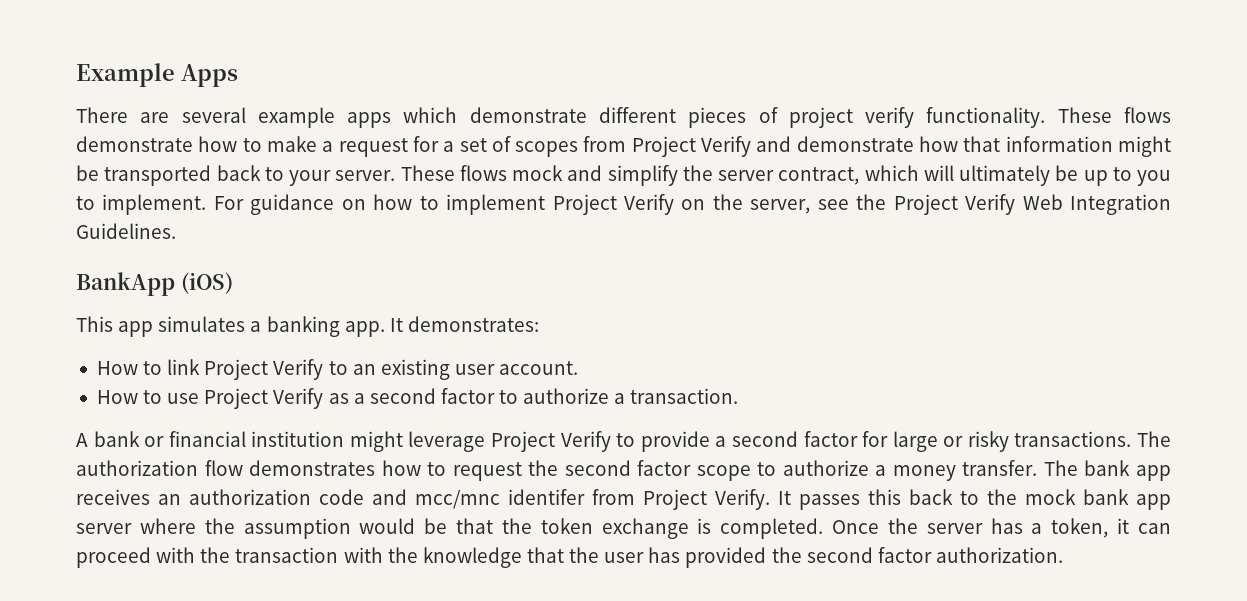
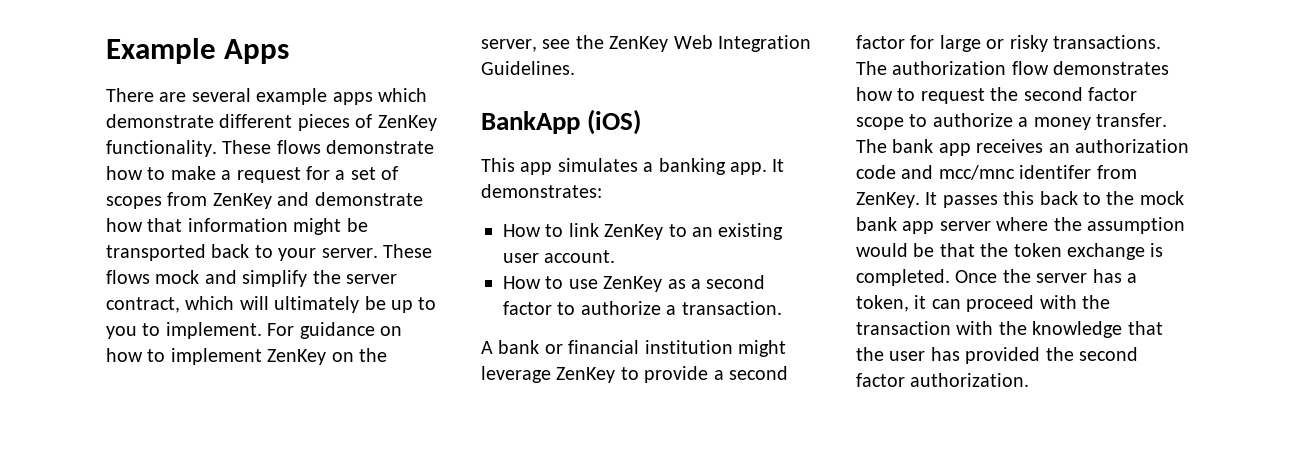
- There are several example apps which demonstrate different pieces of project verify functionality.
+ There are several example apps which demonstrate different pieces of ZenKey functionality.
- These flows demonstrate how to make a request for a set of scopes from Project Verify and demonstrate how that information might be transported back to your server.
+ These flows demonstrate how to make a request for a set of scopes from ZenKey and demonstrate how that information might be transported back to your server.
- For guidance on how to implement Project Verify on the server, see the Project Verify Web Integration Guidelines.
+ For guidance on how to implement ZenKey on the server, see the ZenKey Web Integration Guidelines.
- How to link Project Verify to an existing user account.
+ How to link ZenKey to an existing user account.
- How to use Project Verify as a second factor to authorize a transaction.
+ How to use ZenKey as a second factor to authorize a transaction.
- A bank or financial institution might leverage Project Verify to provide a second factor for large or risky transactions.
+ A bank or financial institution might leverage ZenKey to provide a second factor for large or risky transactions.
- The bank app receives an authorization code and mcc/mnc identifer from Project Verify.
+ The bank app receives an authorization code and mcc/mnc identifer from ZenKey.

